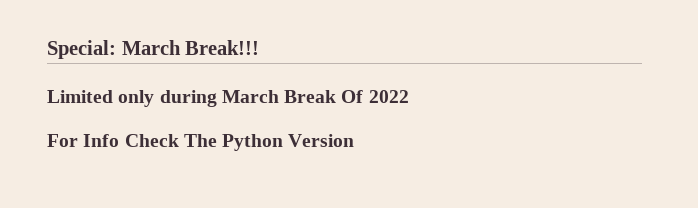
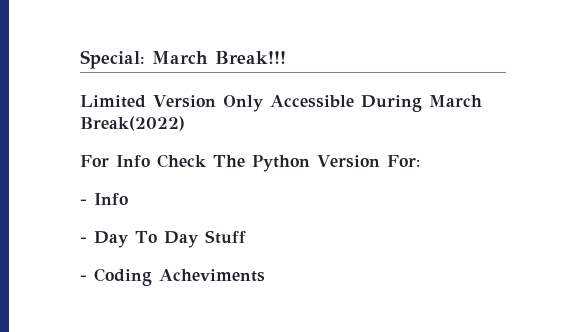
- Limited only during March Break Of 2022
+ Limited Version Only Accessible During March Break(2022)
- For Info Check The Python Version
+ For Info Check The Python Version For:
+ - Info
+ - Day To Day Stuff
+ - Coding Acheviments

